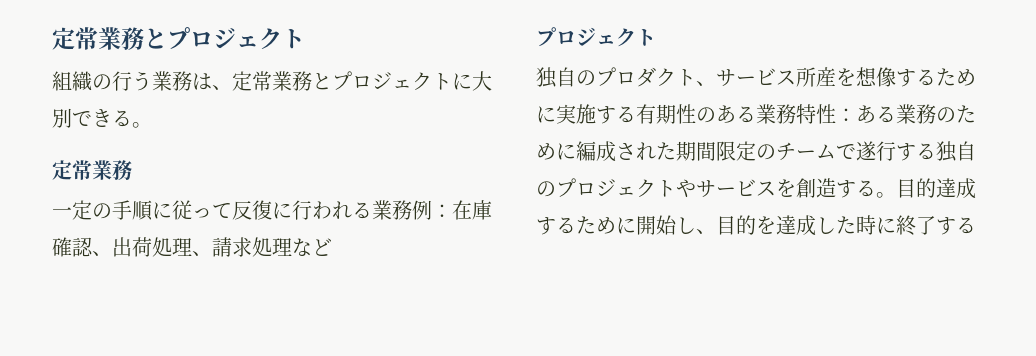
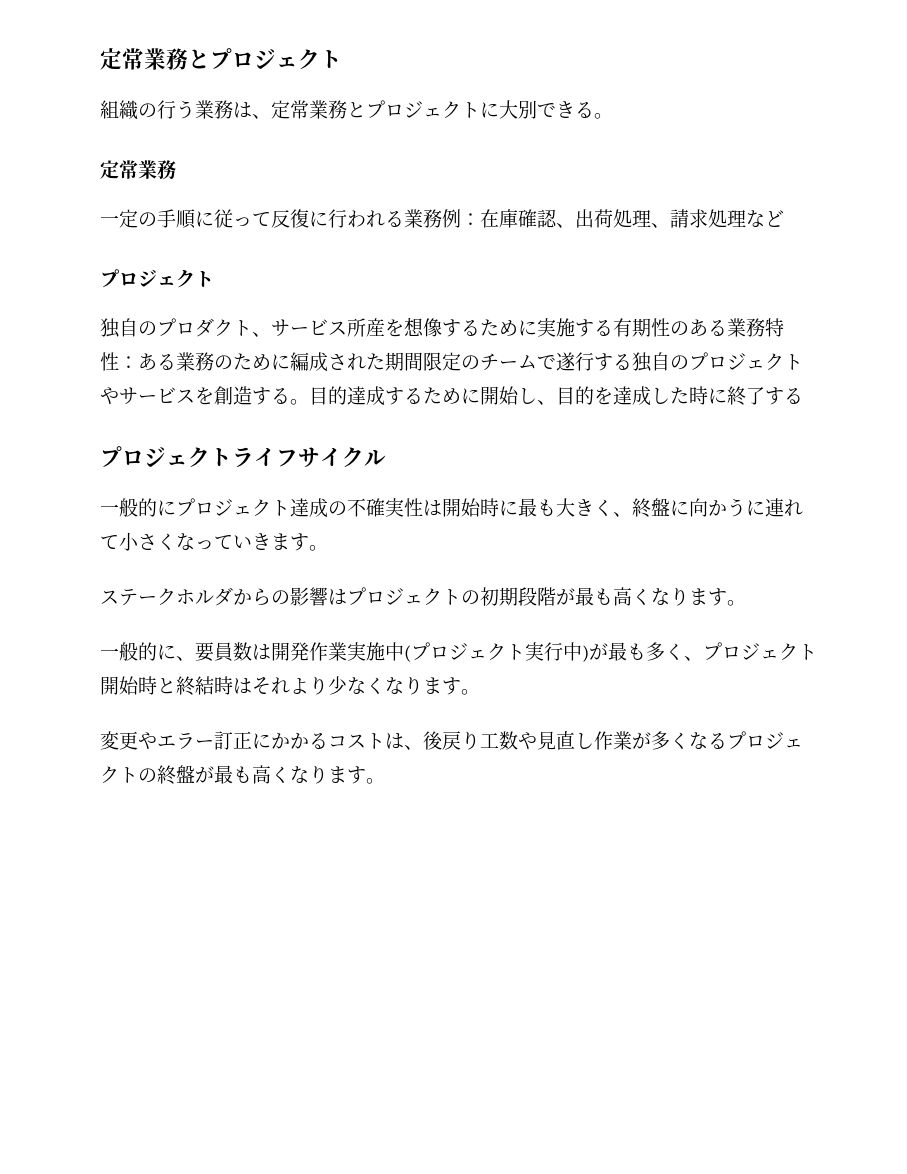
+ プロジェクトライフサイクル
+ 一般的にプロジェクト達成の不確実性は開始時に最も大きく、終盤に向かうに連れて小さくなっていきます。
+ ステークホルダからの影響はプロジェクトの初期段階が最も高くなります。
+ 一般的に、要員数は開発作業実施中(プロジェクト実行中)が最も多く、プロジェクト開始時と終結時はそれより少なくなります。
+ 変更やエラー訂正にかかるコストは、後戻り工数や見直し作業が多くなるプロジェクトの終盤が最も高くなります。

